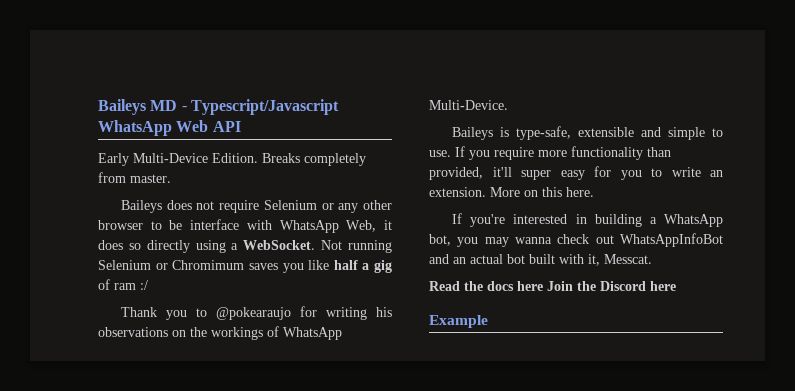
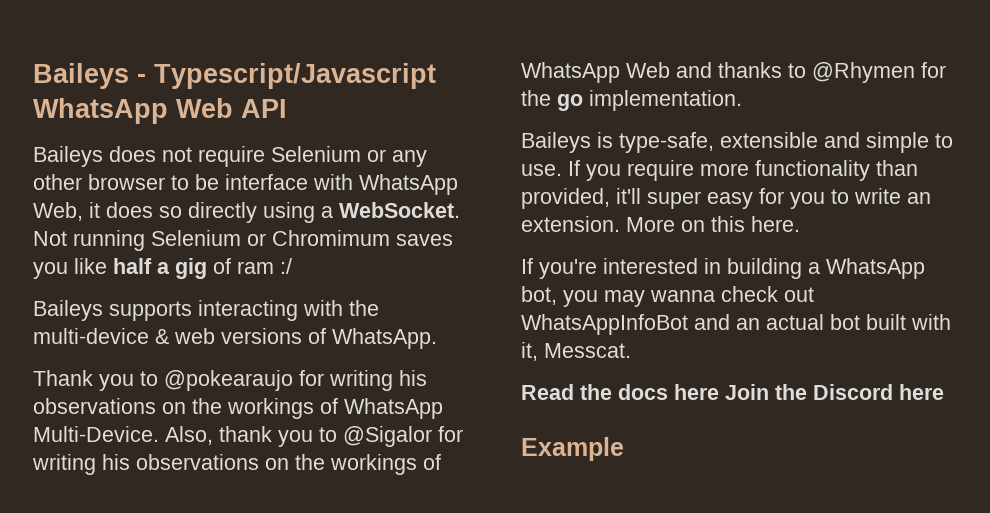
- Baileys MD - Typescript/Javascript WhatsApp Web API
+ Baileys - Typescript/Javascript WhatsApp Web API
- Early Multi-Device Edition. Breaks completely from master.
+ Baileys supports interacting with the multi-device & web versions of WhatsApp.
+ Also, thank you to @Sigalor for writing his observations on the workings of WhatsApp Web and thanks to @Rhymen for the go implementation.

